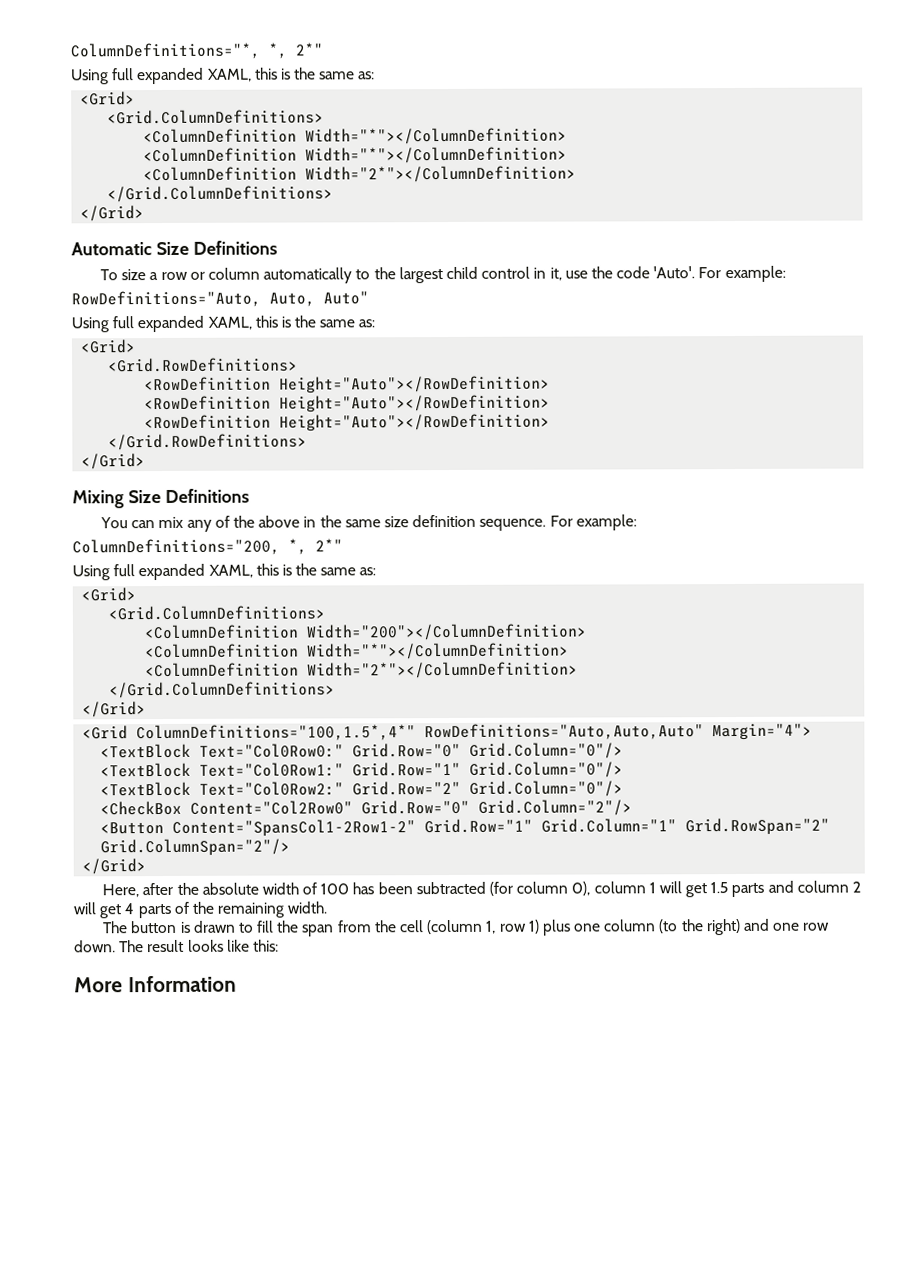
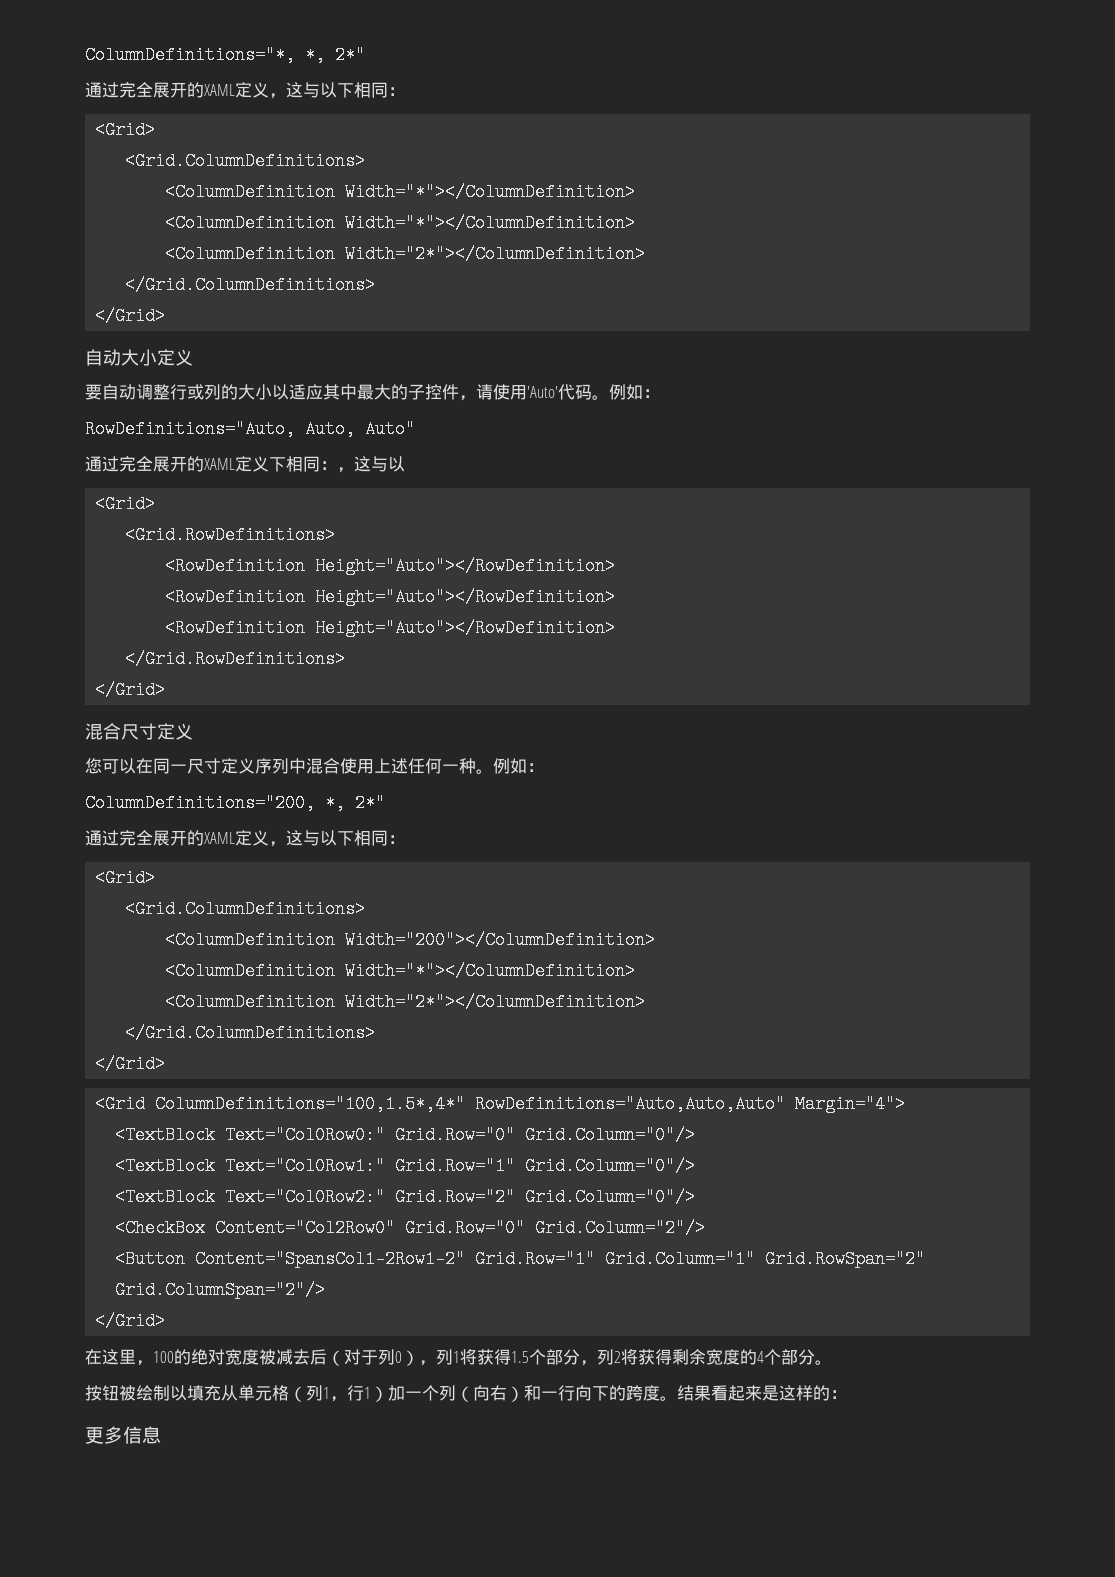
  ColumnDefinitions="*, *, 2*"
- Using full expanded XAML, this is the same as:
+ 通过完全展开的XAML定义，这与以下相同：
- Automatic Size Definitions
- To size a row or column automatically to the largest child control in it, use the code 'Auto'. For example:
+ 自动大小定义
+ 要自动调整行或列的大小以适应其中最大的子控件，请使用'Auto'代码。例如：
  RowDefinitions="Auto, Auto, Auto"
- Using full expanded XAML, this is the same as:
+ 通过完全展开的XAML定义下相同：，这与以
- Mixing Size Definitions
- You can mix any of the above in the same size definition sequence. For example:
+ 混合尺寸定义
+ 您可以在同一尺寸定义序列中混合使用上述任何一种。例如：
  ColumnDefinitions="200, *, 2*"
- Using full expanded XAML, this is the same as:
+ 通过完全展开的XAML定义，这与以下相同：
- Here, after the absolute width of 100 has been subtracted (for column 0), column 1 will get 1.5 parts and column 2 will get 4 parts of the remaining width.
- The button is drawn to fill the span from the cell (column 1, row 1) plus one column (to the right) and one row down. The result looks like this:
- More Information
+ 在这里，100的绝对宽度被减去后（对于列0），列1将获得1.5个部分，列2将获得剩余宽度的4个部分。
+ 按钮被绘制以填充从单元格（列1，行1）加一个列（向右）和一行向下的跨度。结果看起来是这样的：
+ 更多信息

